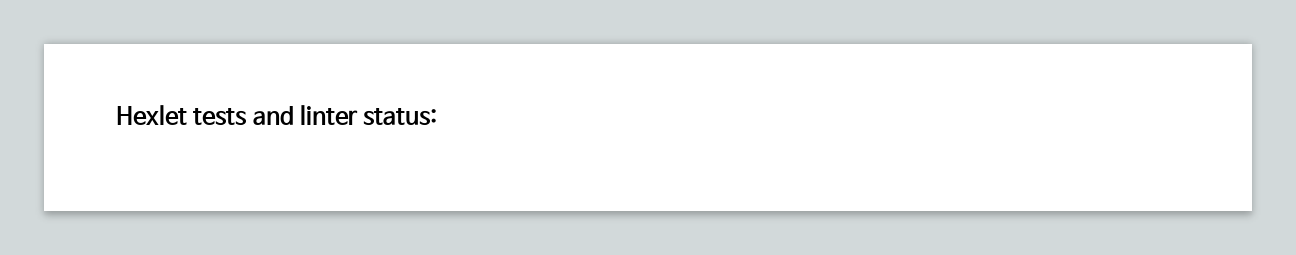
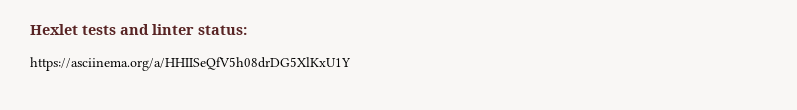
+ https://asciinema.org/a/HHIISeQfV5h08drDG5XlKxU1Y

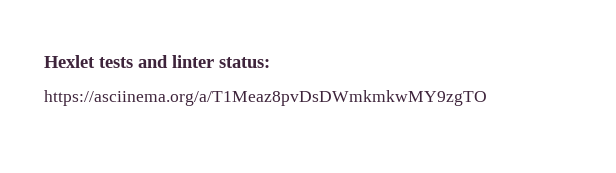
- https://asciinema.org/a/HHIISeQfV5h08drDG5XlKxU1Y
+ https://asciinema.org/a/T1Meaz8pvDsDWmkmkwMY9zgTO

